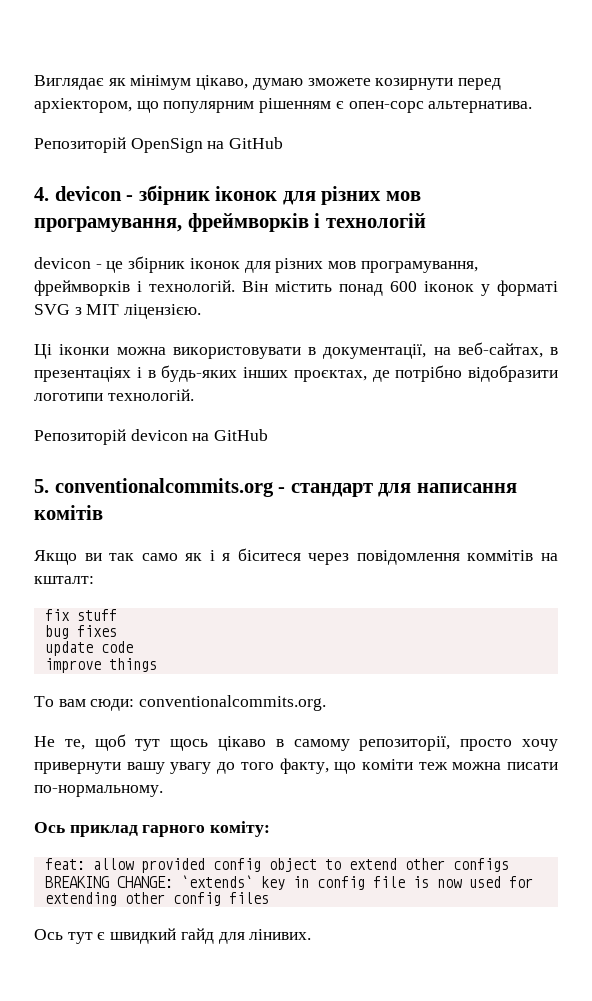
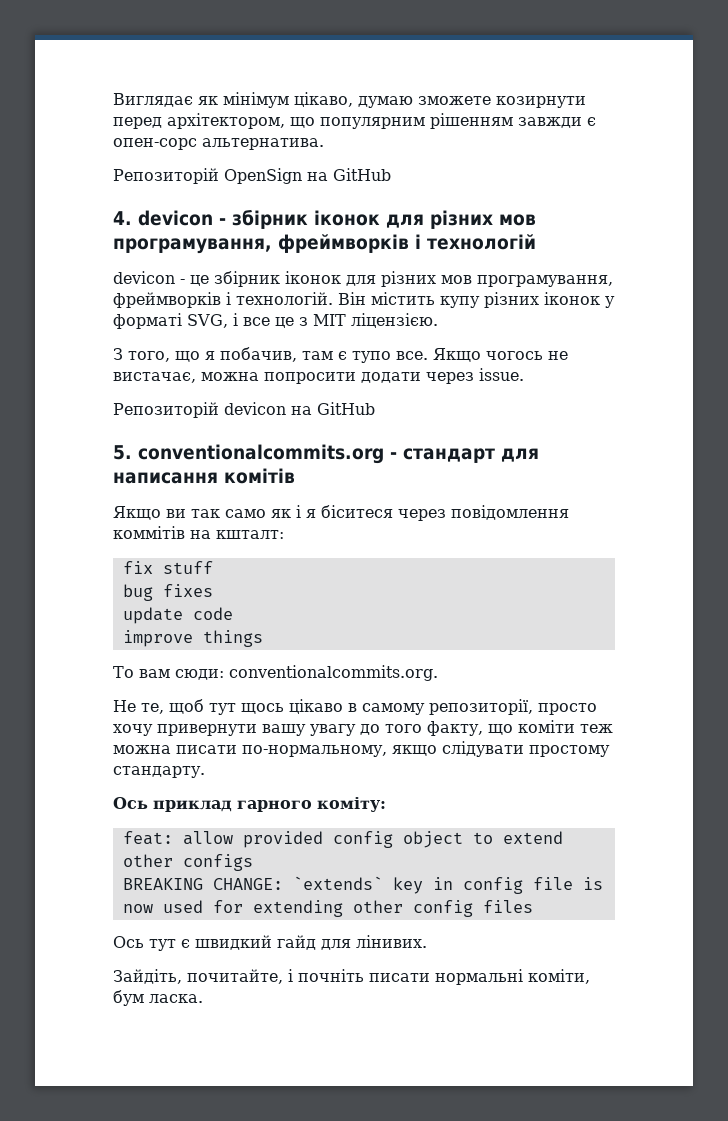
- Виглядає як мінімум цікаво, думаю зможете козирнути перед архіектором, що популярним рішенням є опен-сорс альтернатива.
+ Виглядає як мінімум цікаво, думаю зможете козирнути перед архітектором, що популярним рішенням завжди є опен-сорс альтернатива.
- Він містить понад 600 іконок у форматі SVG з MIT ліцензією.
+ Він містить купу різних іконок у форматі SVG, і все це з MIT ліцензією.
- Ці іконки можна використовувати в документації, на веб-сайтах, в презентаціях і в будь-яких інших проєктах, де потрібно відобразити логотипи технологій.
+ З того, що я побачив, там є тупо все. Якщо чогось не вистачає, можна попросити додати через issue.
- Не те, щоб тут щось цікаво в самому репозиторії, просто хочу привернути вашу увагу до того факту, що коміти теж можна писати по-нормальному.
+ Не те, щоб тут щось цікаво в самому репозиторії, просто хочу привернути вашу увагу до того факту, що коміти теж можна писати по-нормальному, якщо слідувати простому стандарту.
+ Зайдіть, почитайте, і почніть писати нормальні коміти, бум ласка.

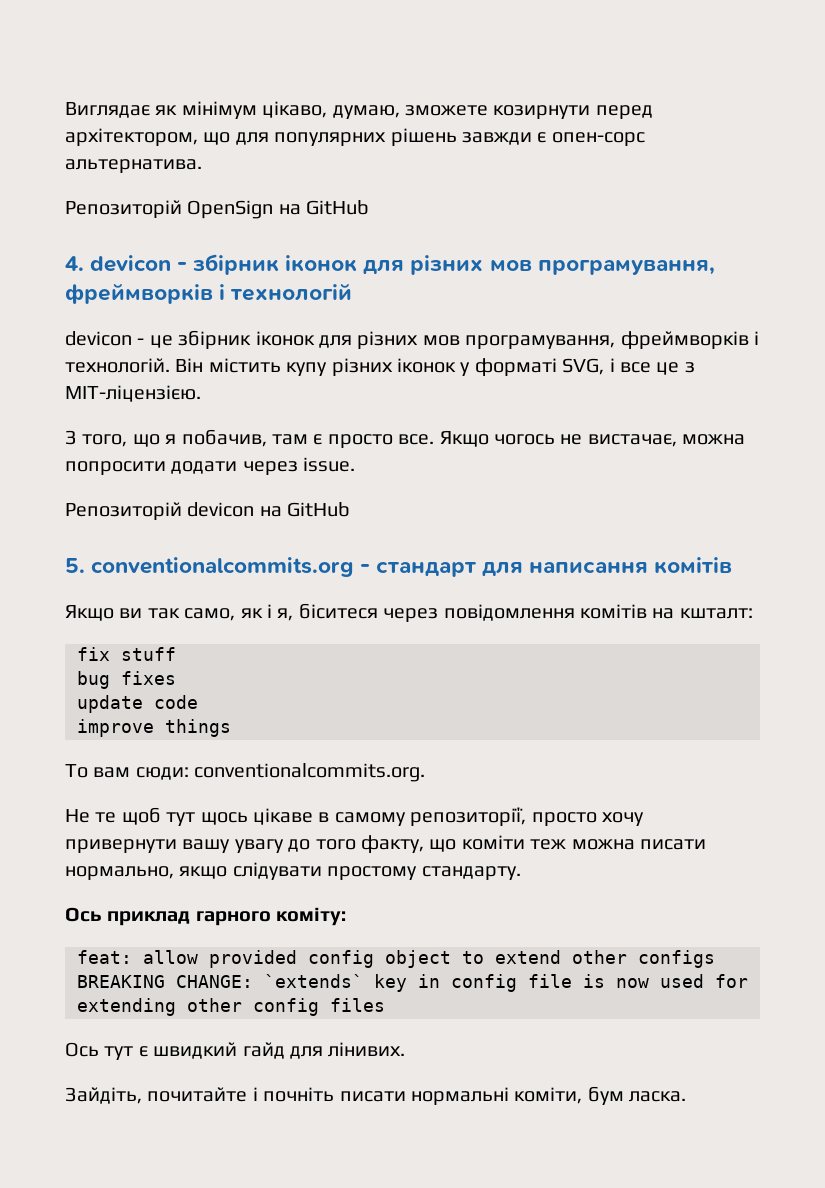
- Виглядає як мінімум цікаво, думаю зможете козирнути перед архітектором, що популярним рішенням завжди є опен-сорс альтернатива.
+ Виглядає як мінімум цікаво, думаю, зможете козирнути перед архітектором, що для популярних рішень завжди є опен-сорс альтернатива.
- Він містить купу різних іконок у форматі SVG, і все це з MIT ліцензією.
+ Він містить купу різних іконок у форматі SVG, і все це з MIT-ліцензією.
- З того, що я побачив, там є тупо все.
+ З того, що я побачив, там є просто все.
- Якщо ви так само як і я біситеся через повідомлення коммітів на кшталт:
+ Якщо ви так само, як і я, біситеся через повідомлення комітів на кшталт:
- Не те, щоб тут щось цікаво в самому репозиторії, просто хочу привернути вашу увагу до того факту, що коміти теж можна писати по-нормальному, якщо слідувати простому стандарту.
+ Не те щоб тут щось цікаве в самому репозиторії, просто хочу привернути вашу увагу до того факту, що коміти теж можна писати нормально, якщо слідувати простому стандарту.
- Зайдіть, почитайте, і почніть писати нормальні коміти, бум ласка.
+ Зайдіть, почитайте і почніть писати нормальні коміти, бум ласка.

